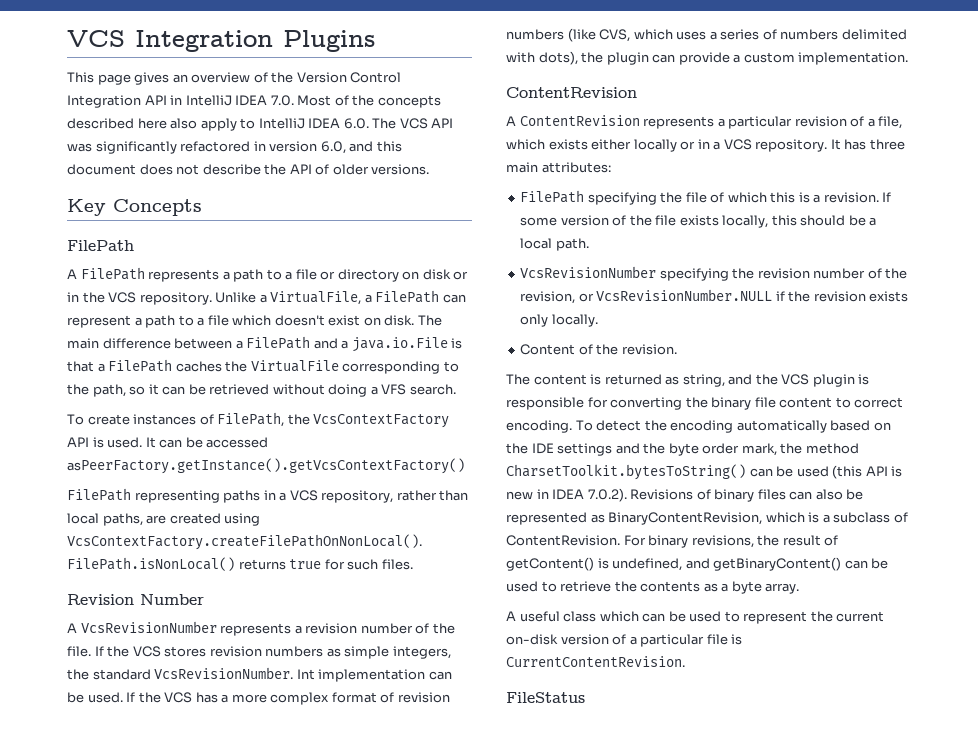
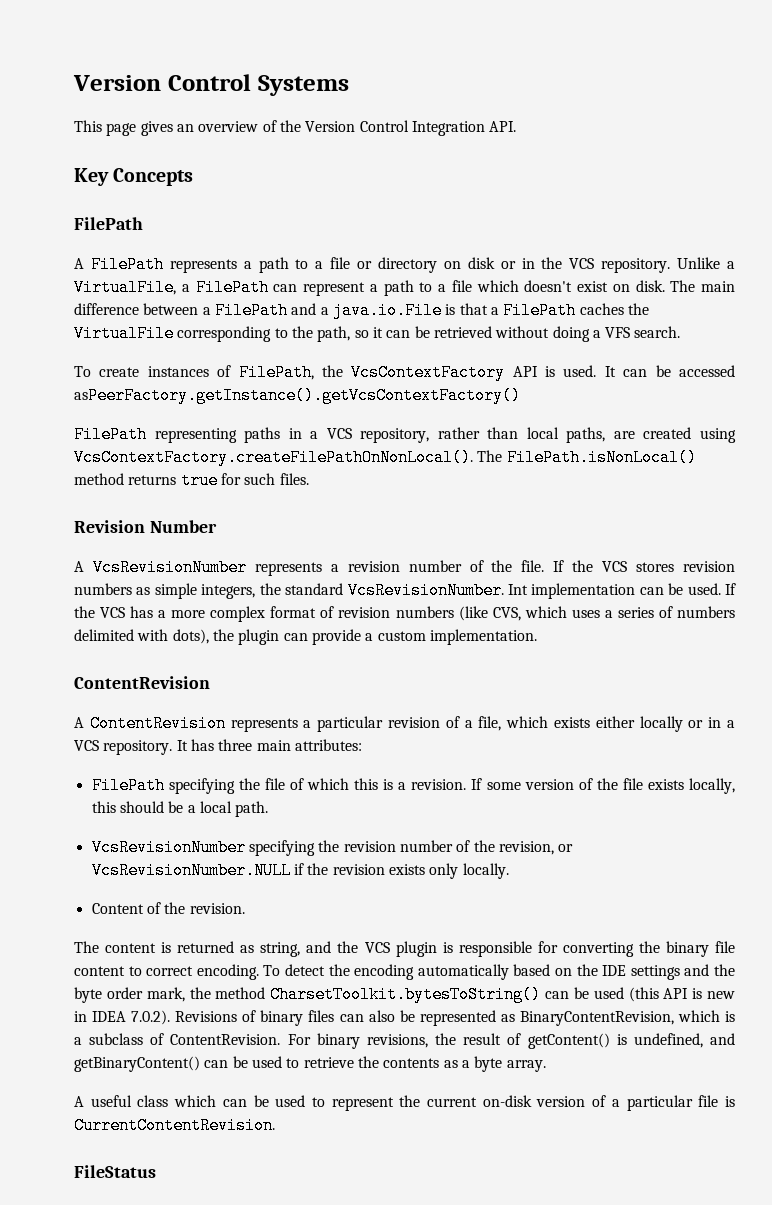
- VCS Integration Plugins
+ Version Control Systems
- This page gives an overview of the Version Control Integration API in IntelliJ IDEA 7.0. Most of the concepts described here also apply to IntelliJ IDEA 6.0. The VCS API was significantly refactored in version 6.0, and this document does not describe the API of older versions.
+ This page gives an overview of the Version Control Integration API.
- FilePath representing paths in a VCS repository, rather than local paths, are created using VcsContextFactory.createFilePathOnNonLocal(). FilePath.isNonLocal() returns true for such files.
+ FilePath representing paths in a VCS repository, rather than local paths, are created using VcsContextFactory.createFilePathOnNonLocal(). The FilePath.isNonLocal() method returns true for such files.

